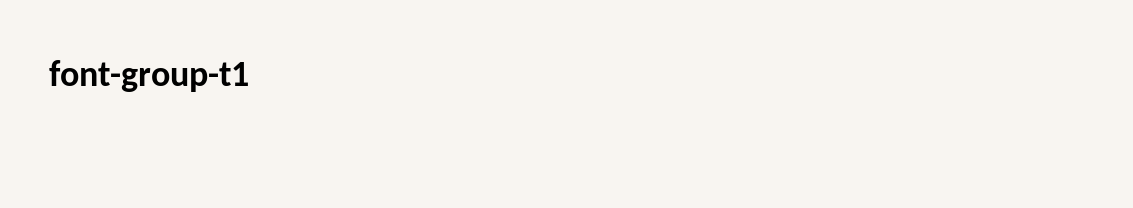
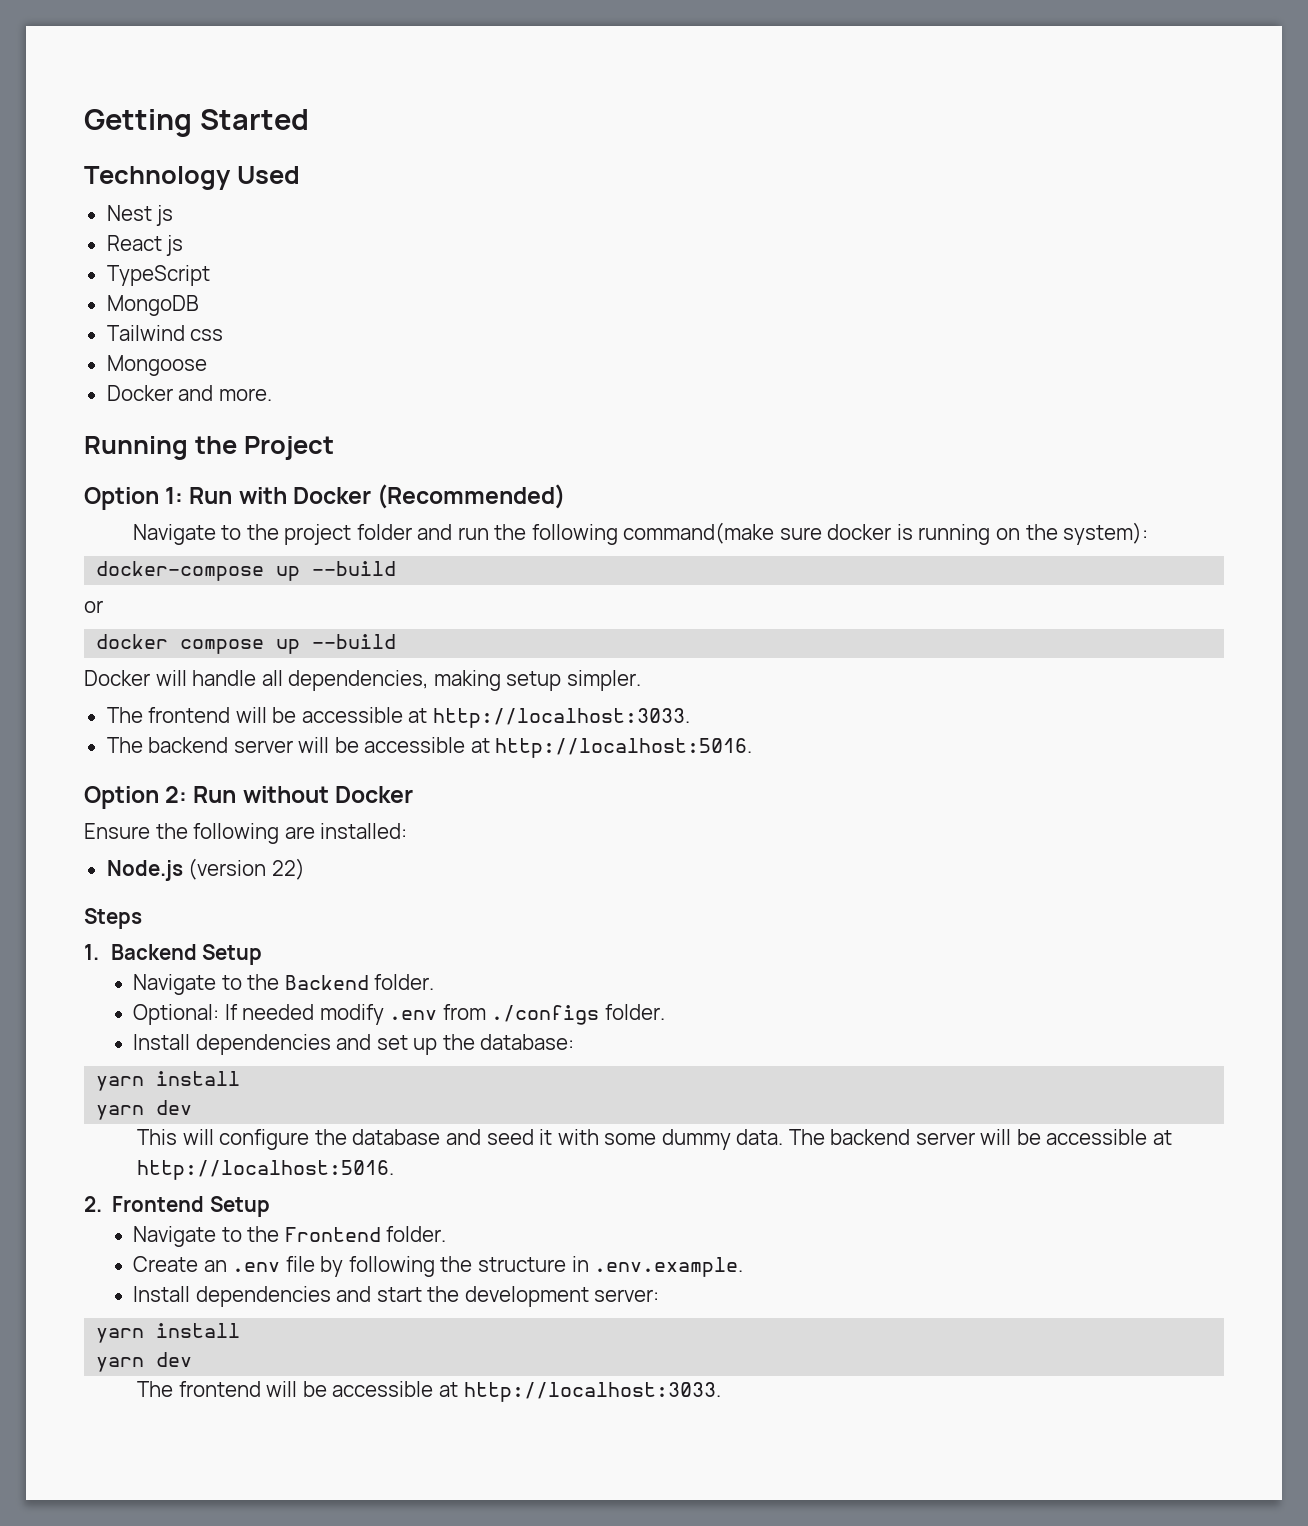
- font-group-t1
+ Getting Started
+ Technology Used
+ Nest js
+ React js
+ TypeScript
+ MongoDB
+ Tailwind css
+ Mongoose
+ Docker and more.
+ Running the Project
+ Option 1: Run with Docker (Recommended)
+ Navigate to the project folder and run the following command(make sure docker is running on the system):
+ docker-compose up --build
+ or
+ docker compose up --build
+ Docker will handle all dependencies, making setup simpler.
+ The frontend will be accessible at http://localhost:3033.
+ The backend server will be accessible at http://localhost:5016.
+ Option 2: Run without Docker
+ Ensure the following are installed:
+ Node.js (version 22)
+ Steps
+ 1. Backend Setup
+ Navigate to the Backend folder.
+ Optional: If needed modify .env from ./configs folder.
+ Install dependencies and set up the database:
+ yarn install
+ yarn dev
+ This will configure the database and seed it with some dummy data. The backend server will be accessible at http://localhost:5016.
+ 2. Frontend Setup
+ Navigate to the Frontend folder.
+ Create an .env file by following the structure in .env.example.
+ Install dependencies and start the development server:
+ yarn install
+ yarn dev
+ The frontend will be accessible at http://localhost:3033.

